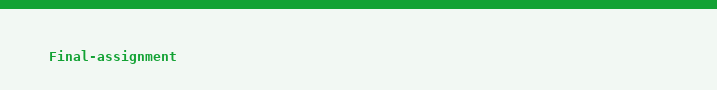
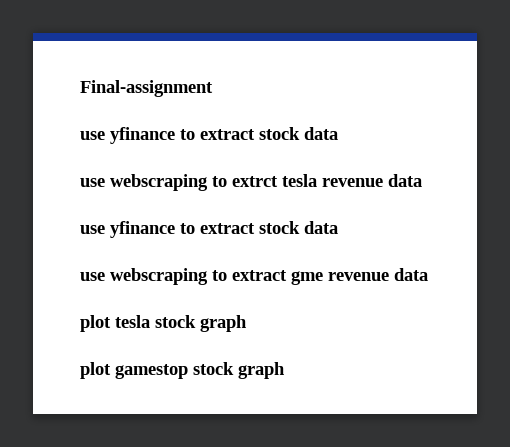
  Final-assignment
+ use yfinance to extract stock data
+ use webscraping to extrct tesla revenue data
+ use yfinance to extract stock data
+ use webscraping to extract gme revenue data
+ plot tesla stock graph
+ plot gamestop stock graph

